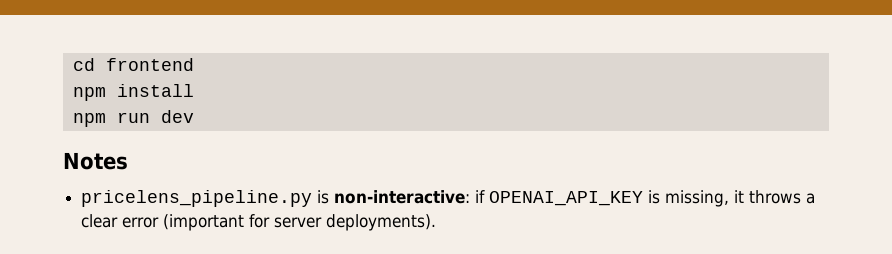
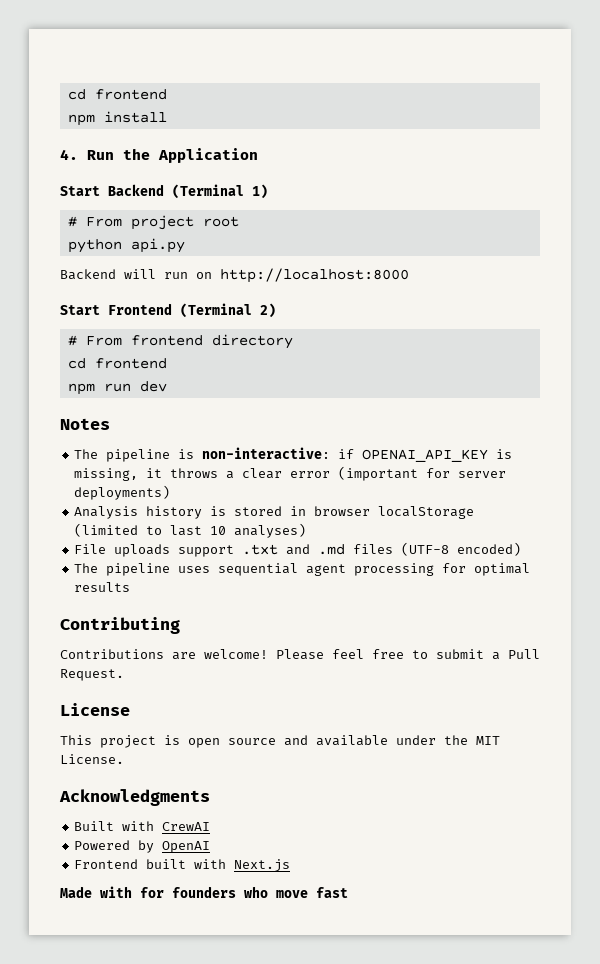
+ 4. Run the Application
+ Start Backend (Terminal 1)
+ # From project root
+ python api.py
+ Backend will run on http://localhost:8000
+ Start Frontend (Terminal 2)
+ # From frontend directory
+ cd frontend
- pricelens_pipeline.py is non-interactive: if OPENAI_API_KEY is missing, it throws a clear error (important for server deployments).
+ The pipeline is non-interactive: if OPENAI_API_KEY is missing, it throws a clear error (important for server deployments)
+ Analysis history is stored in browser localStorage (limited to last 10 analyses)
+ File uploads support .txt and .md files (UTF-8 encoded)
+ The pipeline uses sequential agent processing for optimal results
+ Contributing
+ Contributions are welcome! Please feel free to submit a Pull Request.
+ License
+ This project is open source and available under the MIT License.
+ Acknowledgments
+ Built with CrewAI
+ Powered by OpenAI
+ Frontend built with Next.js
+ Made with for founders who move fast

